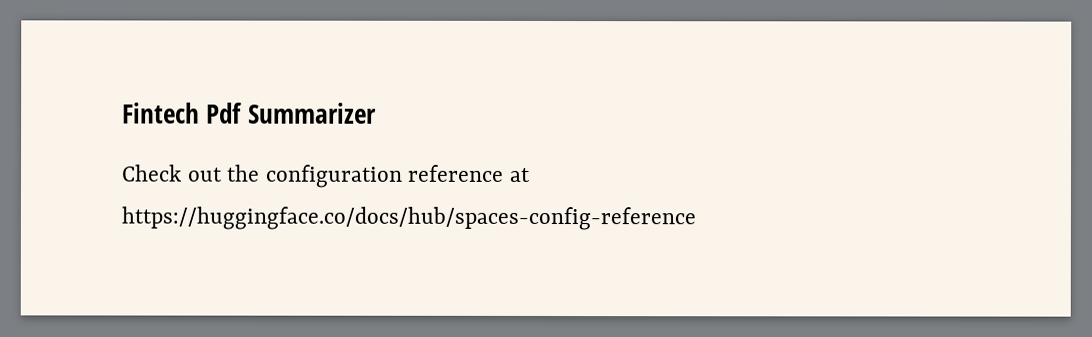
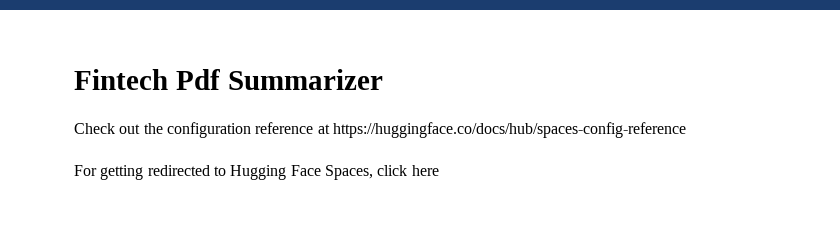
+ For getting redirected to Hugging Face Spaces, click here

